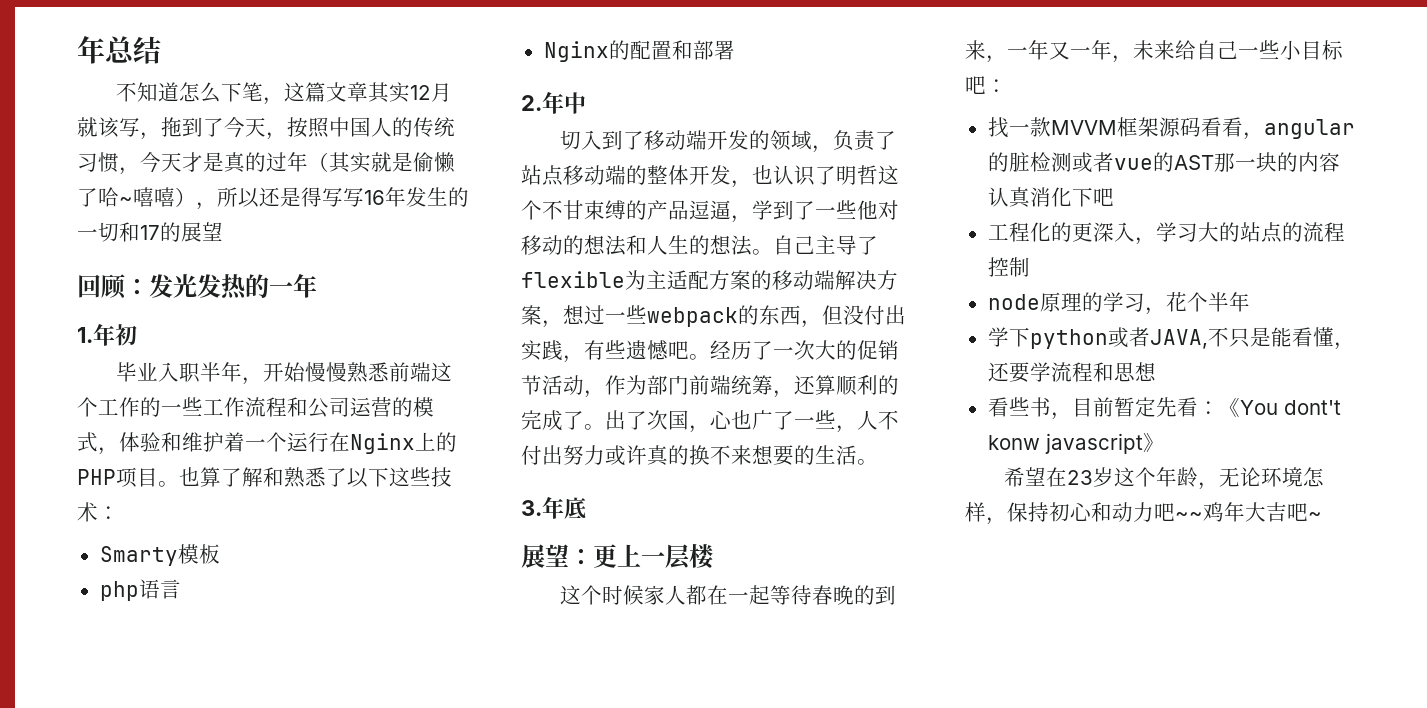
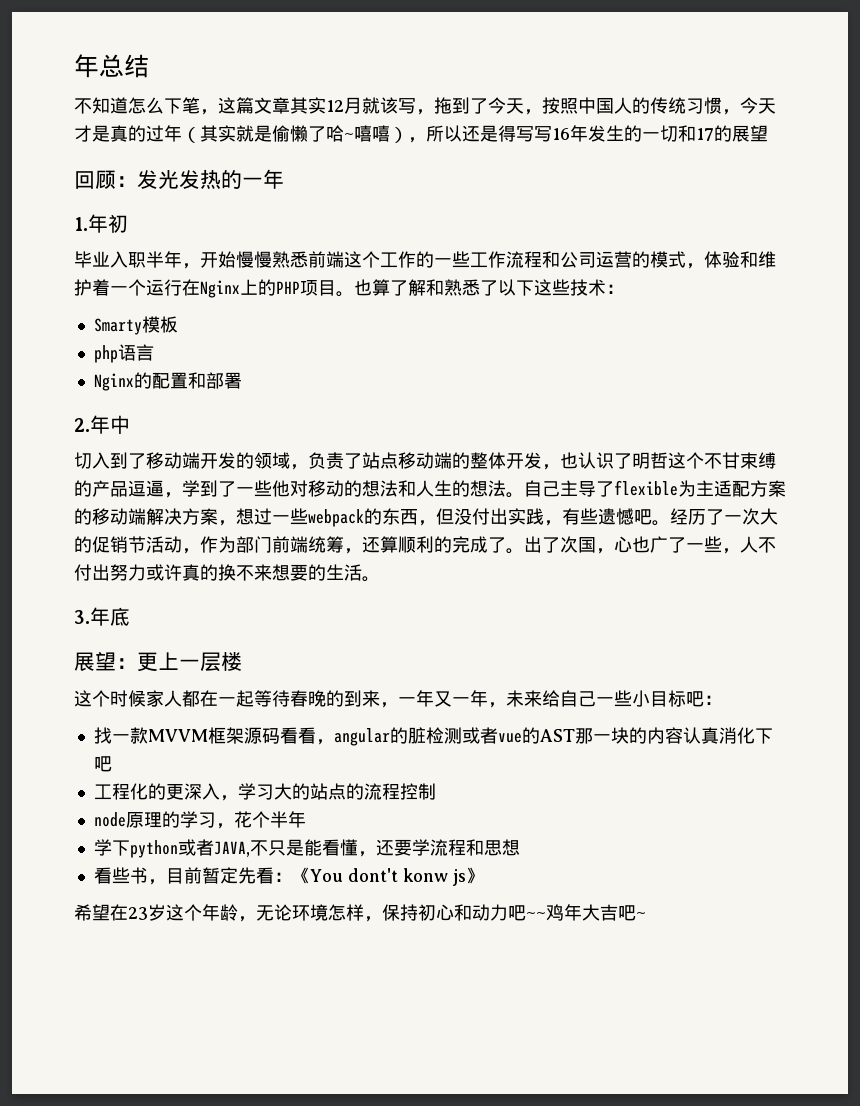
- 看些书，目前暂定先看：《You dont't konw javascript》
+ 看些书，目前暂定先看：《You dont't konw js》

